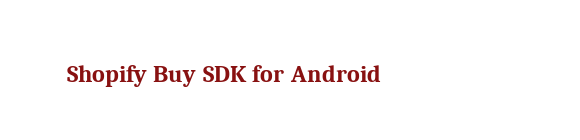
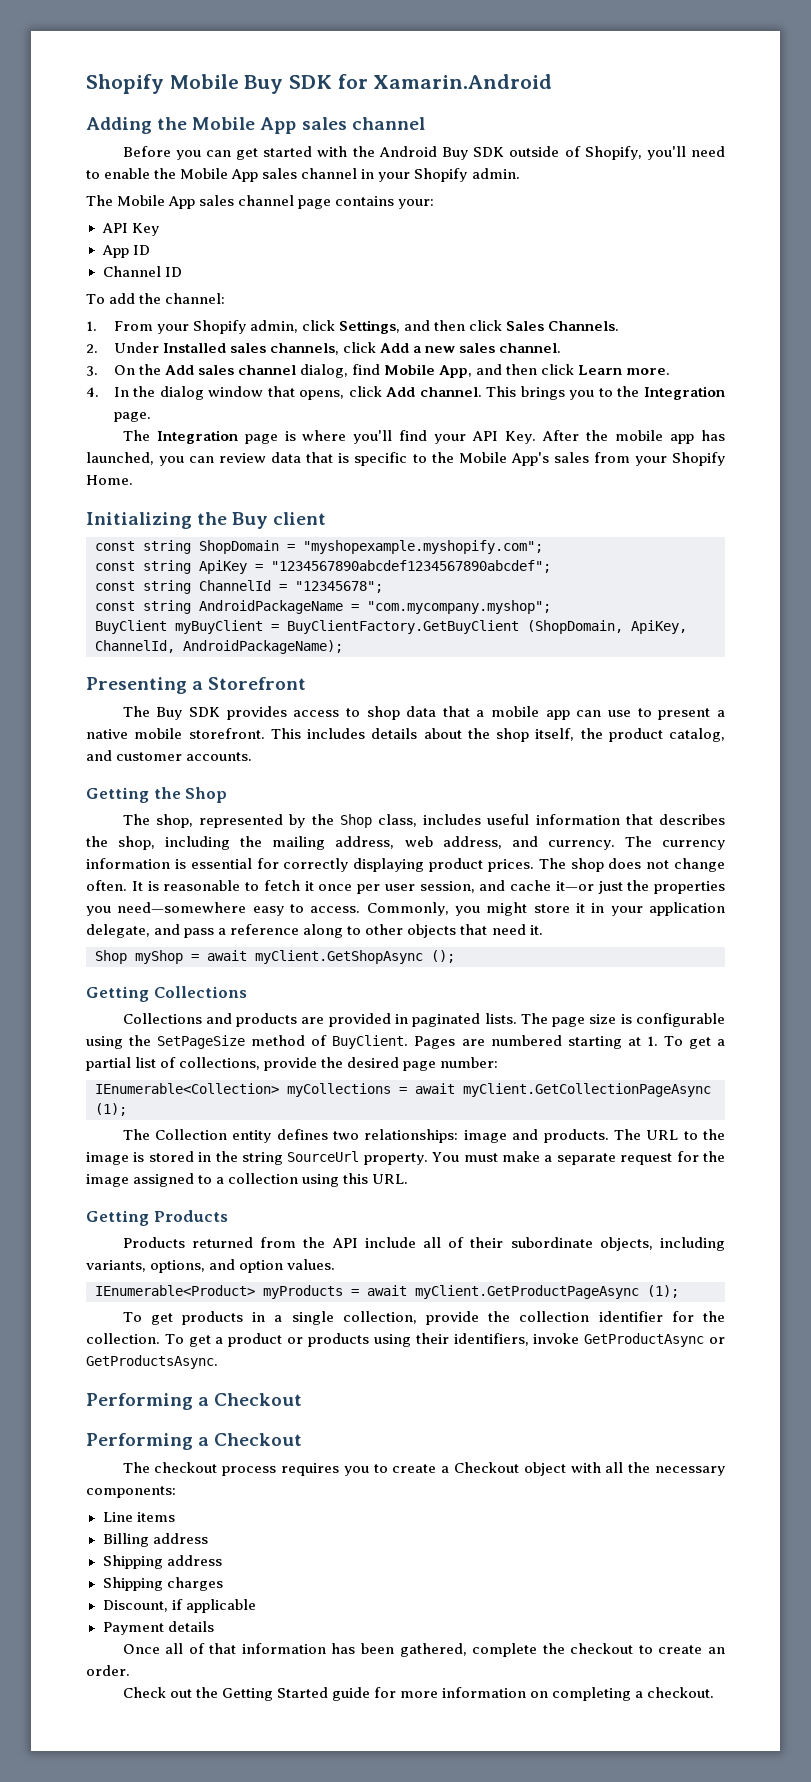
- Shopify Buy SDK for Android
+ Shopify Mobile Buy SDK for Xamarin.Android
+ Adding the Mobile App sales channel
+ Before you can get started with the Android Buy SDK outside of Shopify, you'll need to enable the Mobile App sales channel in your Shopify admin.
+ The Mobile App sales channel page contains your:
+ API Key
+ App ID
+ Channel ID
+ To add the channel:
+ 1. From your Shopify admin, click Settings, and then click Sales Channels.
+ 2. Under Installed sales channels, click Add a new sales channel.
+ 3. On the Add sales channel dialog, find Mobile App, and then click Learn more.
+ 4. In the dialog window that opens, click Add channel. This brings you to the Integration page.
+ The Integration page is where you'll find your API Key. After the mobile app has launched, you can review data that is specific to the Mobile App's sales from your Shopify Home.
+ Initializing the Buy client
+ const string ShopDomain = "myshopexample.myshopify.com";
+ const string ApiKey = "1234567890abcdef1234567890abcdef";
+ const string ChannelId = "12345678";
+ const string AndroidPackageName = "com.mycompany.myshop";
+ BuyClient myBuyClient = BuyClientFactory.GetBuyClient (ShopDomain, ApiKey, ChannelId, AndroidPackageName);
+ Presenting a Storefront
+ The Buy SDK provides access to shop data that a mobile app can use to present a native mobile storefront. This includes details about the shop itself, the product catalog, and customer accounts.
+ Getting the Shop
+ The shop, represented by the Shop class, includes useful information that describes the shop, including the mailing address, web address, and currency. The currency information is essential for correctly displaying product prices. The shop does not change often. It is reasonable to fetch it once per user session, and cache it—or just the properties you need—somewhere easy to access. Commonly, you might store it in your application delegate, and pass a reference along to other objects that need it.
+ Shop myShop = await myClient.GetShopAsync ();
+ Getting Collections
+ Collections and products are provided in paginated lists. The page size is configurable using the SetPageSize method of BuyClient. Pages are numbered starting at 1. To get a partial list of collections, provide the desired page number:
+ IEnumerable<Collection> myCollections = await myClient.GetCollectionPageAsync (1);
+ The Collection entity defines two relationships: image and products. The URL to the image is stored in the string SourceUrl property. You must make a separate request for the image assigned to a collection using this URL.
+ Getting Products
+ Products returned from the API include all of their subordinate objects, including variants, options, and option values.
+ IEnumerable<Product> myProducts = await myClient.GetProductPageAsync (1);
+ To get products in a single collection, provide the collection identifier for the collection. To get a product or products using their identifiers, invoke GetProductAsync or GetProductsAsync.
+ Performing a Checkout
+ Performing a Checkout
+ The checkout process requires you to create a Checkout object with all the necessary components:
+ Line items
+ Billing address
+ Shipping address
+ Shipping charges
+ Discount, if applicable
+ Payment details
+ Once all of that information has been gathered, complete the checkout to create an order.
+ Check out the Getting Started guide for more information on completing a checkout.

